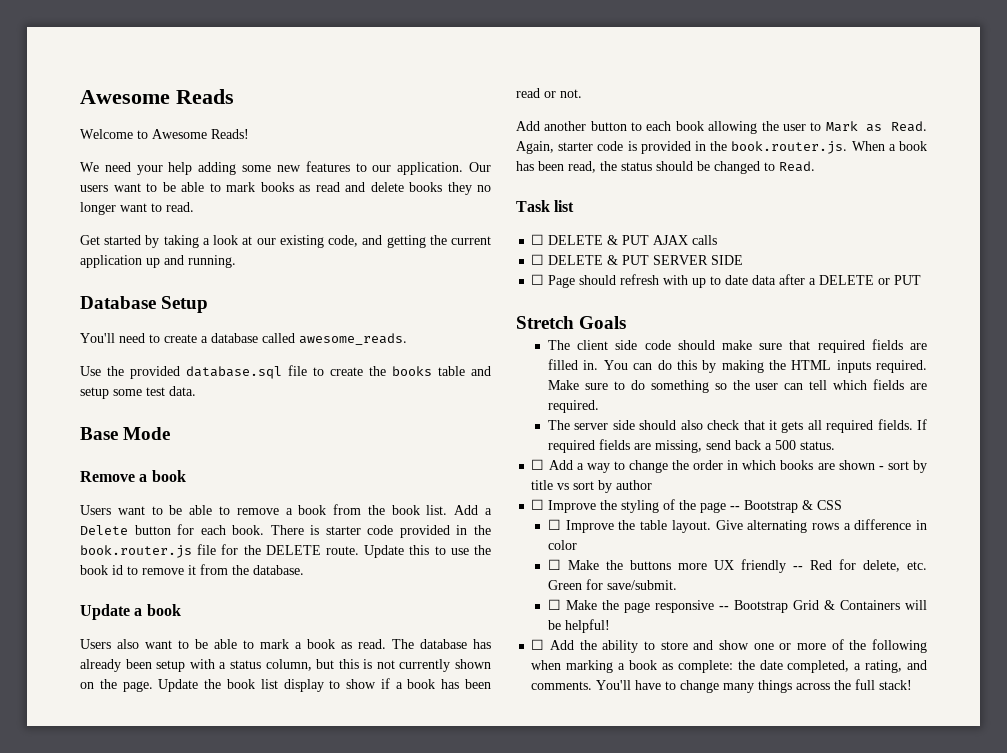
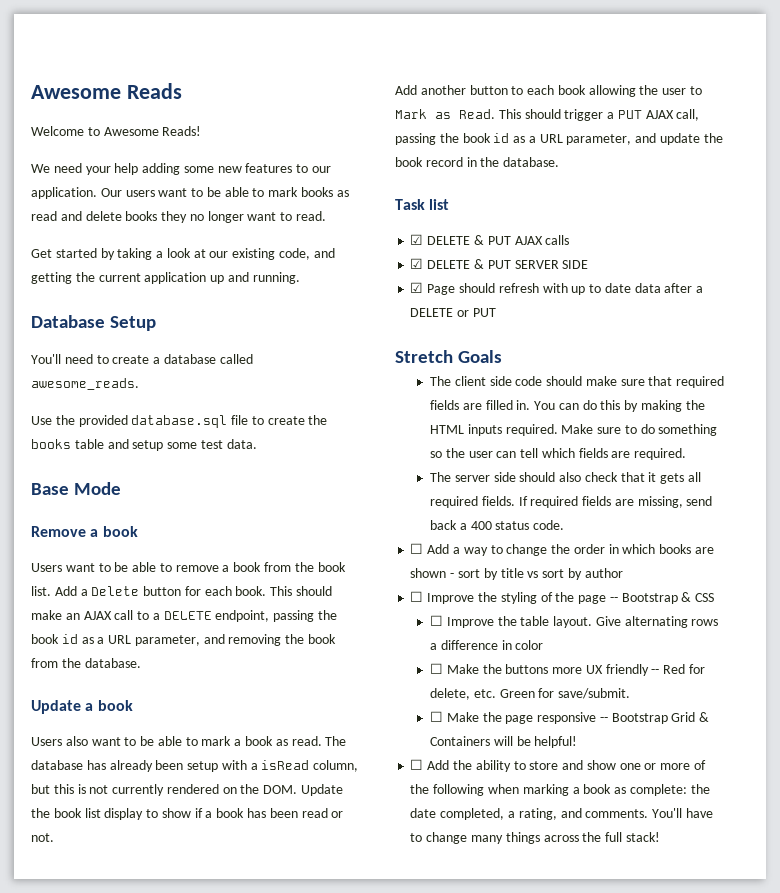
- There is starter code provided in the book.router.js file for the DELETE route. Update this to use the book id to remove it from the database.
+ This should make an AJAX call to a DELETE endpoint, passing the book id as a URL parameter, and removing the book from the database.
- The database has already been setup with a status column, but this is not currently shown on the page. Update the book list display to show if a book has been read or not.
+ The database has already been setup with a isRead column, but this is not currently rendered on the DOM. Update the book list display to show if a book has been read or not.
- Again, starter code is provided in the book.router.js. When a book has been read, the status should be changed to Read.
+ This should trigger a PUT AJAX call, passing the book id as a URL parameter, and update the book record in the database.
- ☐ DELETE & PUT AJAX calls
+ ☑ DELETE & PUT AJAX calls
- ☐ DELETE & PUT SERVER SIDE
+ ☑ DELETE & PUT SERVER SIDE
- ☐ Page should refresh with up to date data after a DELETE or PUT
+ ☑ Page should refresh with up to date data after a DELETE or PUT
- If required fields are missing, send back a 500 status.
+ If required fields are missing, send back a 400 status code.

